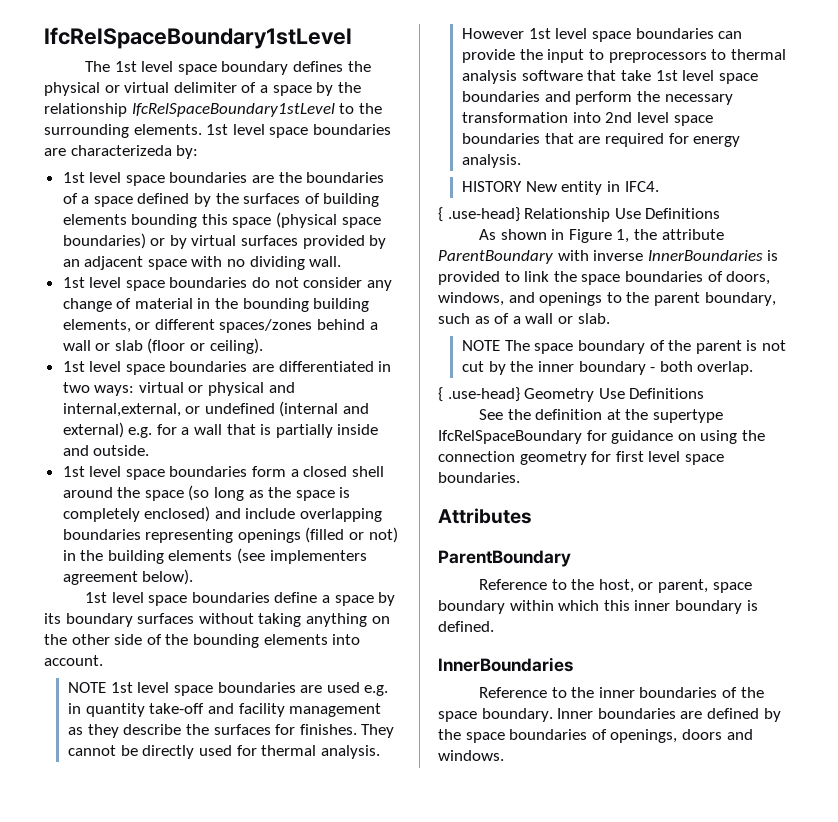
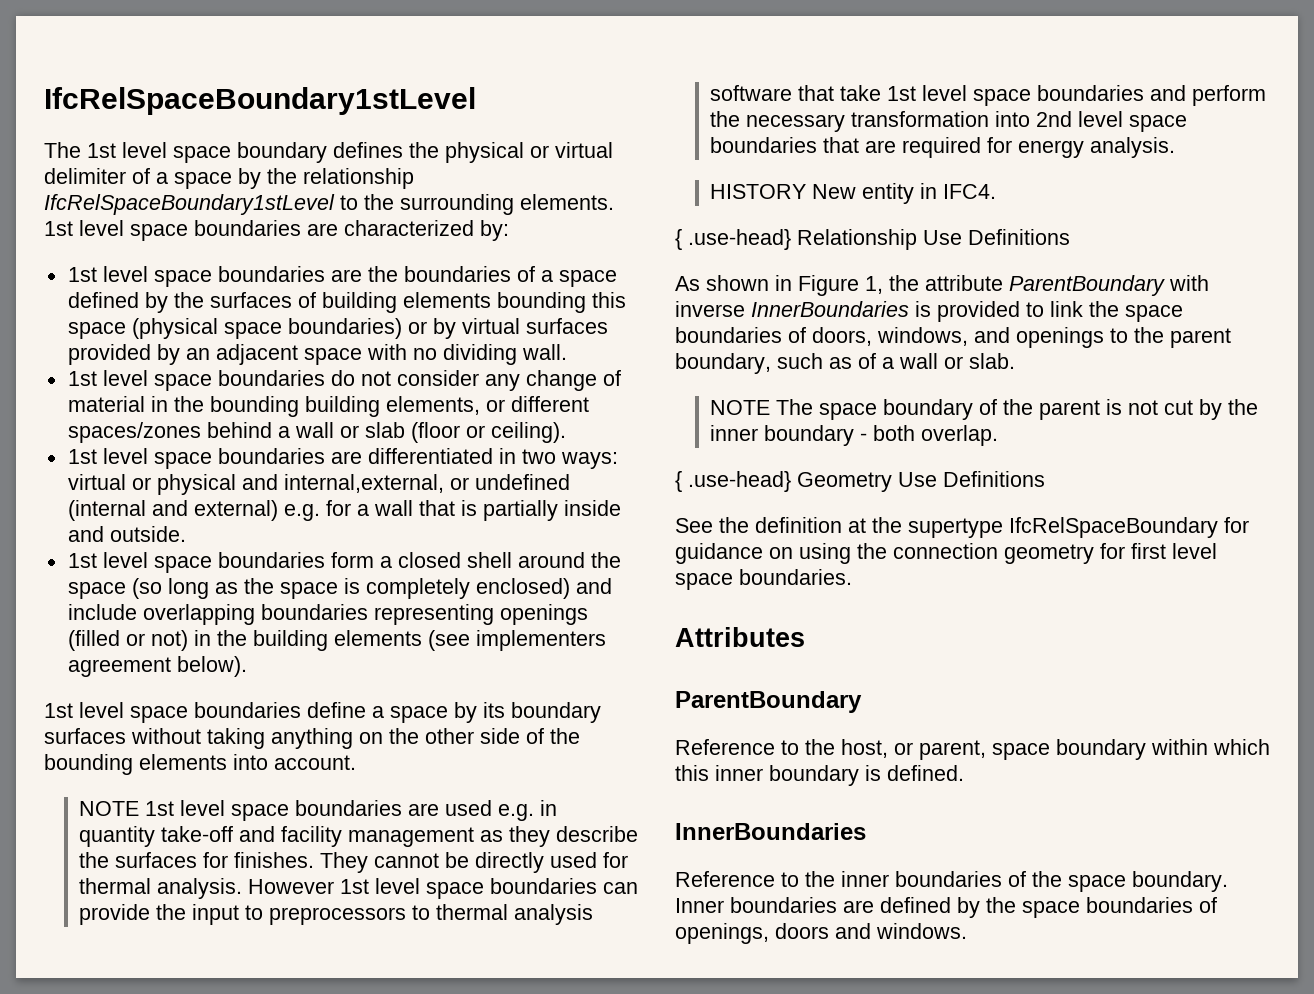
- 1st level space boundaries are characterizeda by:
+ 1st level space boundaries are characterized by:

